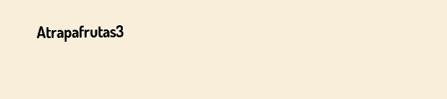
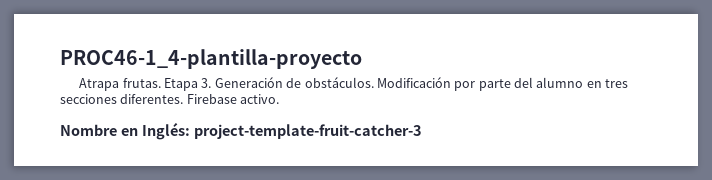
- Atrapafrutas3
+ PROC46-1_4-plantilla-proyecto
+ Atrapa frutas. Etapa 3. Generación de obstáculos. Modificación por parte del alumno en tres secciones diferentes. Firebase activo.
+ Nombre en Inglés: project-template-fruit-catcher-3

